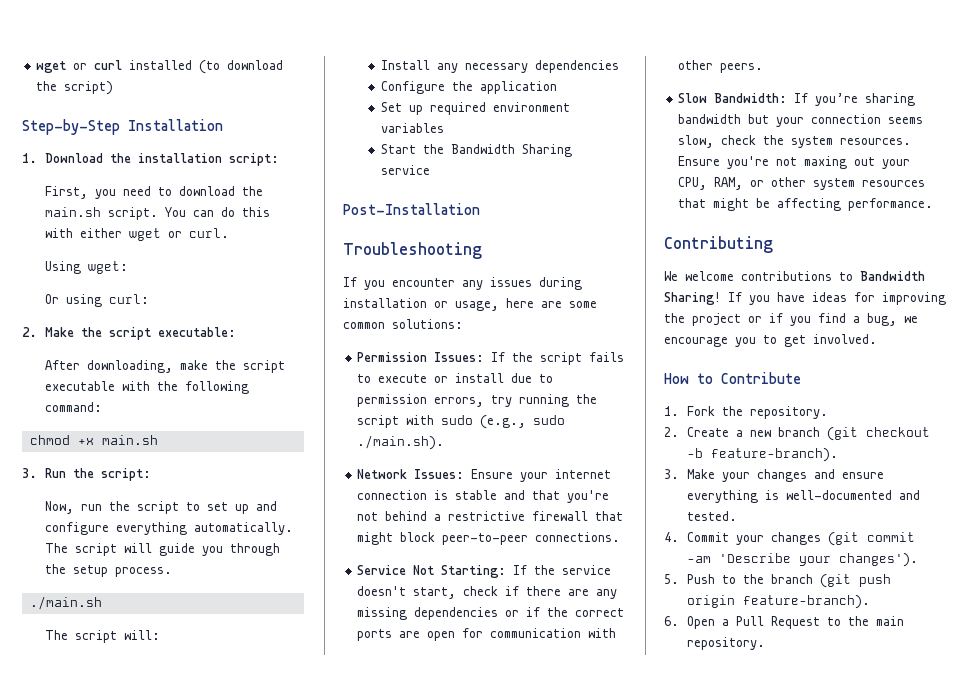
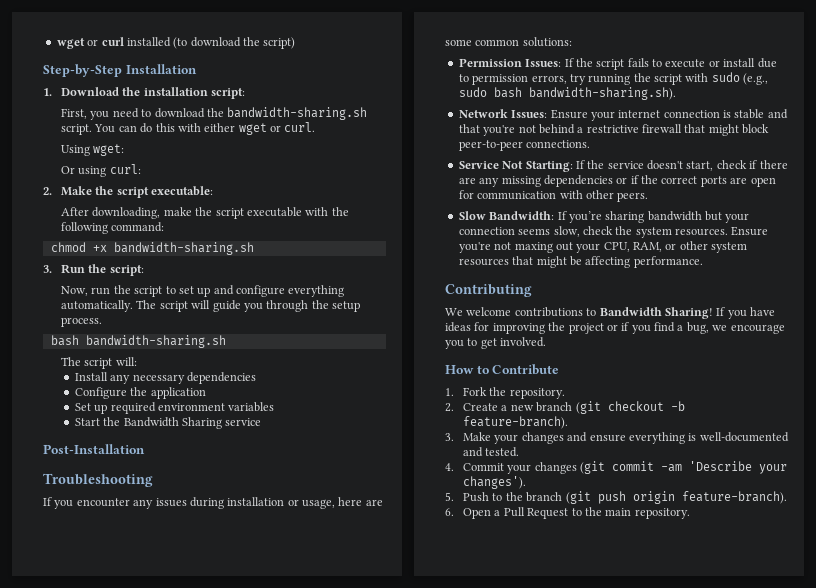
- First, you need to download the main.sh script.
+ First, you need to download the bandwidth-sharing.sh script.
- chmod +x main.sh
+ chmod +x bandwidth-sharing.sh
- ./main.sh
+ bash bandwidth-sharing.sh
- Permission Issues: If the script fails to execute or install due to permission errors, try running the script with sudo (e.g., sudo ./main.sh).
+ Permission Issues: If the script fails to execute or install due to permission errors, try running the script with sudo (e.g., sudo bash bandwidth-sharing.sh).

